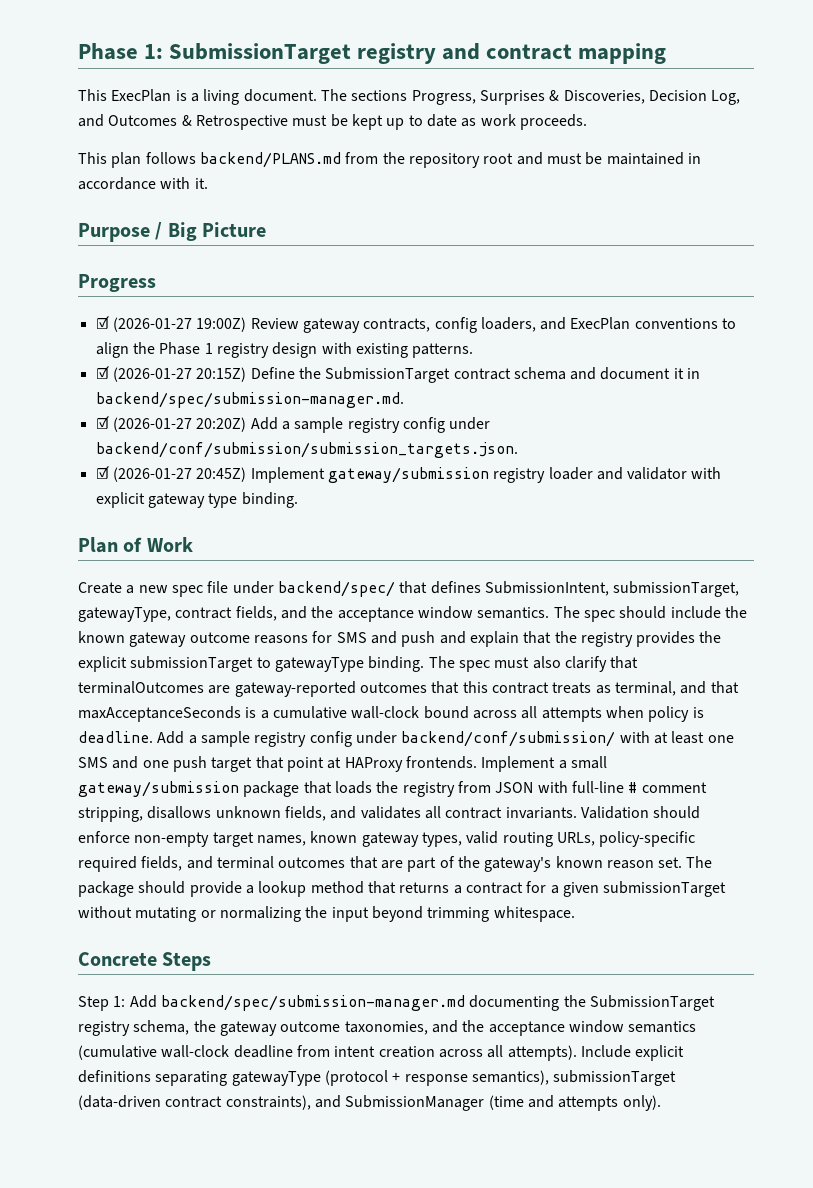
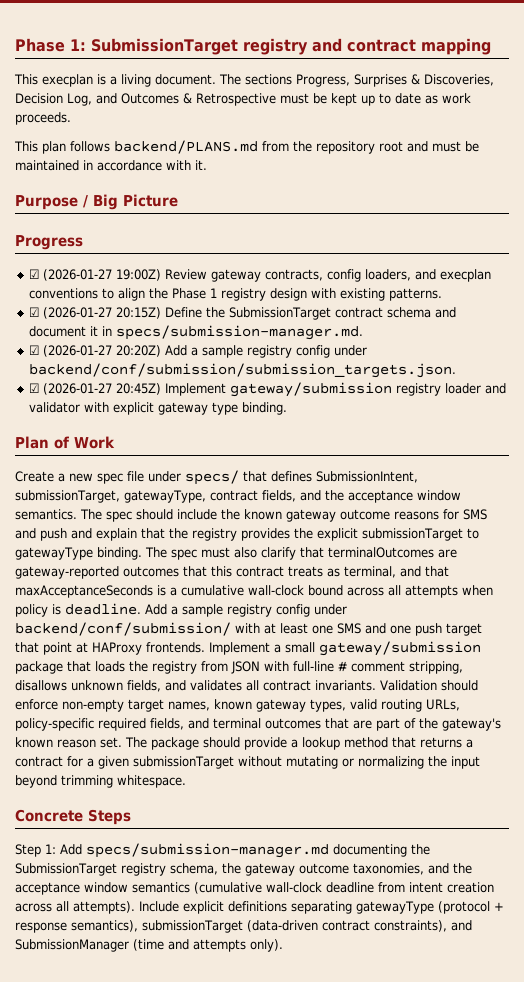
- This ExecPlan is a living document.
+ This execplan is a living document.
- ☑ (2026-01-27 19:00Z) Review gateway contracts, config loaders, and ExecPlan conventions to align the Phase 1 registry design with existing patterns.
+ ☑ (2026-01-27 19:00Z) Review gateway contracts, config loaders, and execplan conventions to align the Phase 1 registry design with existing patterns.
- ☑ (2026-01-27 20:15Z) Define the SubmissionTarget contract schema and document it in backend/spec/submission-manager.md.
+ ☑ (2026-01-27 20:15Z) Define the SubmissionTarget contract schema and document it in specs/submission-manager.md.
- Create a new spec file under backend/spec/ that defines SubmissionIntent, submissionTarget, gatewayType, contract fields, and the acceptance window semantics.
+ Create a new spec file under specs/ that defines SubmissionIntent, submissionTarget, gatewayType, contract fields, and the acceptance window semantics.
- Step 1: Add backend/spec/submission-manager.md documenting the SubmissionTarget registry schema, the gateway outcome taxonomies, and the acceptance window semantics (cumulative wall-clock deadline from intent creation across all attempts).
+ Step 1: Add specs/submission-manager.md documenting the SubmissionTarget registry schema, the gateway outcome taxonomies, and the acceptance window semantics (cumulative wall-clock deadline from intent creation across all attempts).

